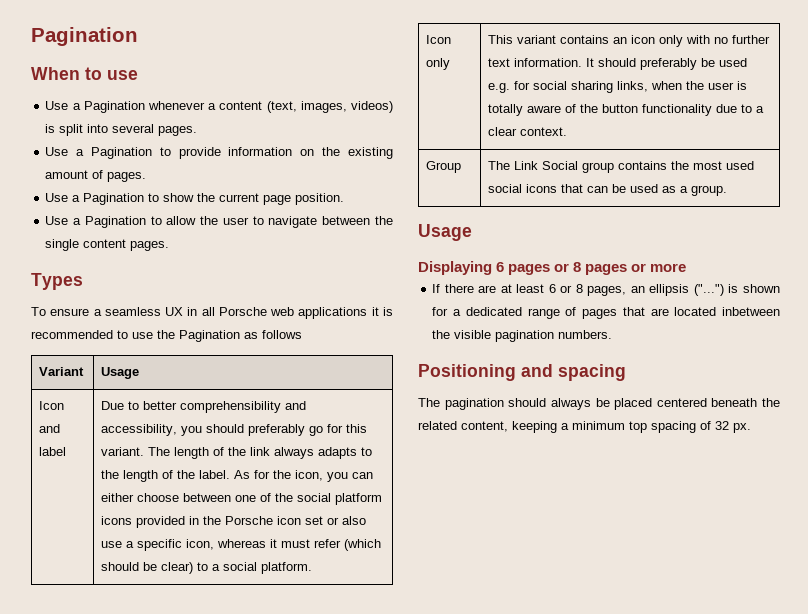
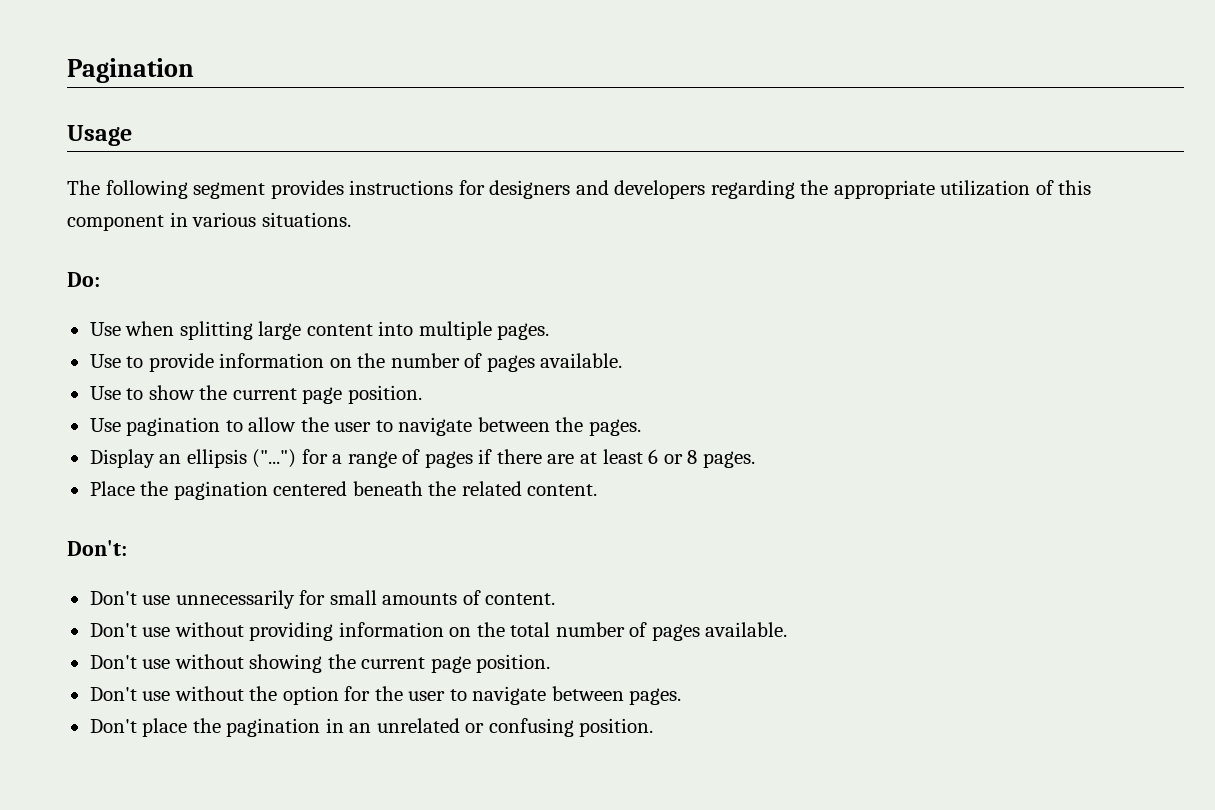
- When to use
- Use a Pagination whenever a content (text, images, videos) is split into several pages.
- Use a Pagination to provide information on the existing amount of pages.
- Use a Pagination to show the current page position.
+ Usage
+ The following segment provides instructions for designers and developers regarding the appropriate utilization of this component in various situations.
+ Do:
+ Use when splitting large content into multiple pages.
+ Use to provide information on the number of pages available.
+ Use to show the current page position.
- Use a Pagination to allow the user to navigate between the single content pages.
- Types
- To ensure a seamless UX in all Porsche web applications it is recommended to use the Pagination as follows
- Variant | Usage
- Icon and label | Due to better comprehensibility and accessibility, you should preferably go for this variant. The length of the link always adapts to the length of the label. As for the icon, you can either choose between one of the social platform icons provided in the Porsche icon set or also use a specific icon, whereas it must refer (which should be clear) to a social platform.
- Icon only | This variant contains an icon only with no further text information. It should preferably be used e.g. for social sharing links, when the user is totally aware of the button functionality due to a clear context.
- Group | The Link Social group contains the most used social icons that can be used as a group.
- Usage
- Displaying 6 pages or 8 pages or more
- If there are at least 6 or 8 pages, an ellipsis ("...") is shown for a dedicated range of pages that are located inbetween the visible pagination numbers.
- Positioning and spacing
- The pagination should always be placed centered beneath the related content, keeping a minimum top spacing of 32 px.
+ Use pagination to allow the user to navigate between the pages.
+ Display an ellipsis ("...") for a range of pages if there are at least 6 or 8 pages.
+ Place the pagination centered beneath the related content.
+ Don't:
+ Don't use unnecessarily for small amounts of content.
+ Don't use without providing information on the total number of pages available.
+ Don't use without showing the current page position.
+ Don't use without the option for the user to navigate between pages.
+ Don't place the pagination in an unrelated or confusing position.

